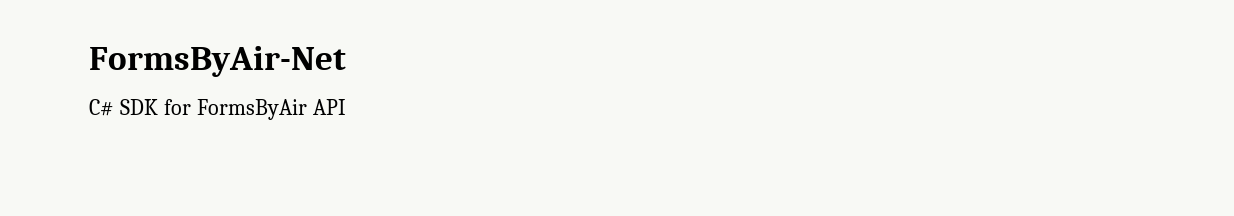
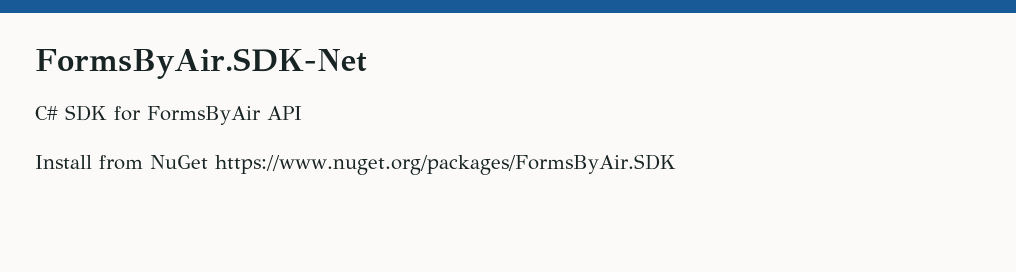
- FormsByAir-Net
+ FormsByAir.SDK-Net
+ Install from NuGet https://www.nuget.org/packages/FormsByAir.SDK

